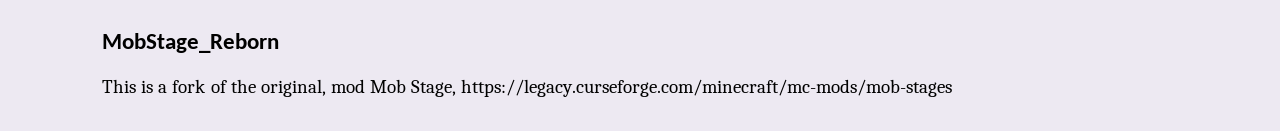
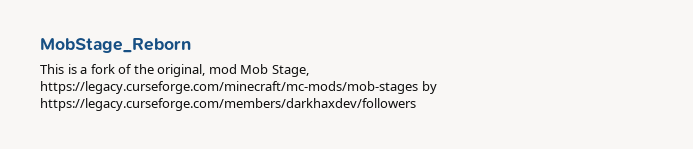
- This is a fork of the original, mod Mob Stage, https://legacy.curseforge.com/minecraft/mc-mods/mob-stages
+ This is a fork of the original, mod Mob Stage, https://legacy.curseforge.com/minecraft/mc-mods/mob-stages by https://legacy.curseforge.com/members/darkhaxdev/followers

